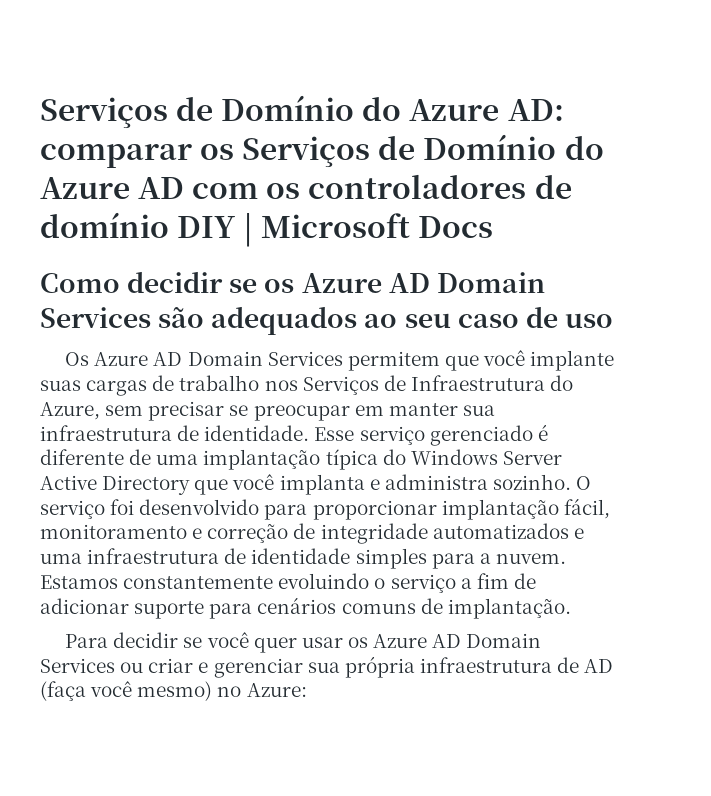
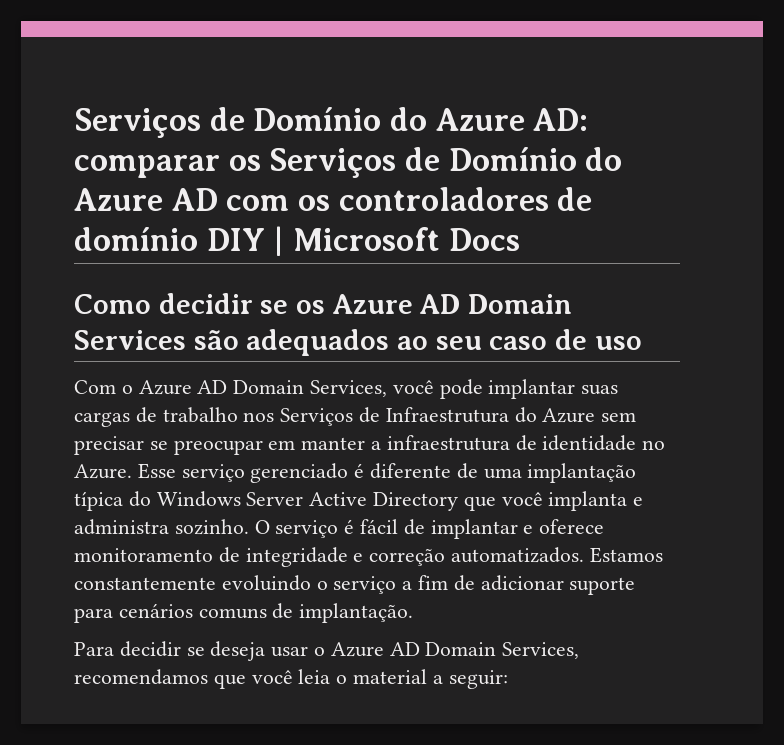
- Os Azure AD Domain Services permitem que você implante suas cargas de trabalho nos Serviços de Infraestrutura do Azure, sem precisar se preocupar em manter sua infraestrutura de identidade.
+ Com o Azure AD Domain Services, você pode implantar suas cargas de trabalho nos Serviços de Infraestrutura do Azure sem precisar se preocupar em manter a infraestrutura de identidade no Azure.
- O serviço foi desenvolvido para proporcionar implantação fácil, monitoramento e correção de integridade automatizados e uma infraestrutura de identidade simples para a nuvem.
+ O serviço é fácil de implantar e oferece monitoramento de integridade e correção automatizados.
- Para decidir se você quer usar os Azure AD Domain Services ou criar e gerenciar sua própria infraestrutura de AD (faça você mesmo) no Azure:
+ Para decidir se deseja usar o Azure AD Domain Services, recomendamos que você leia o material a seguir:

